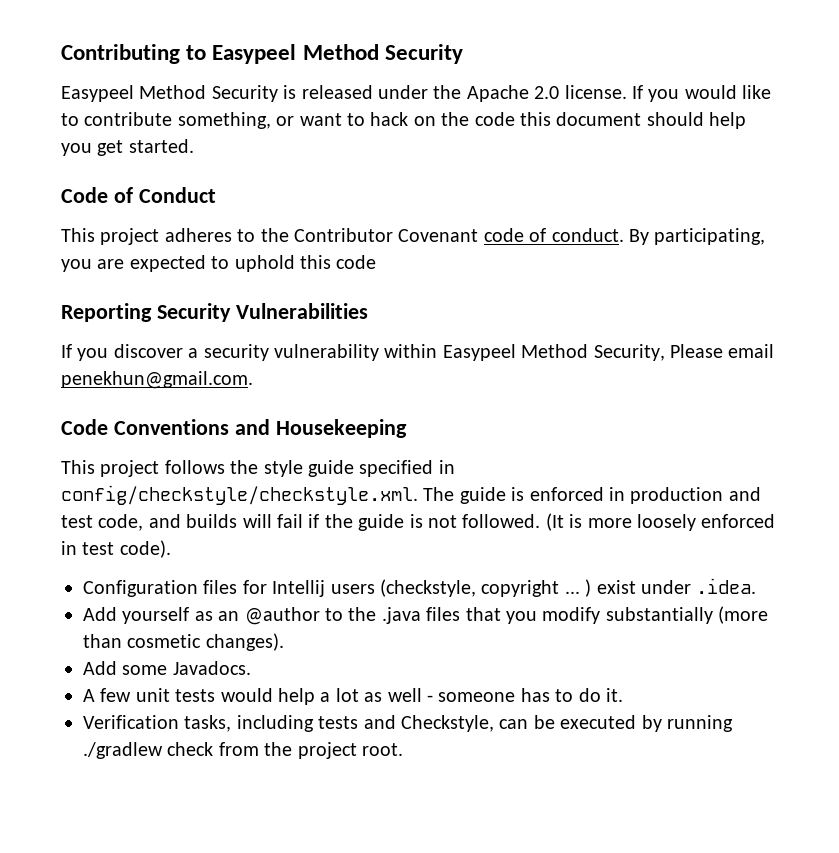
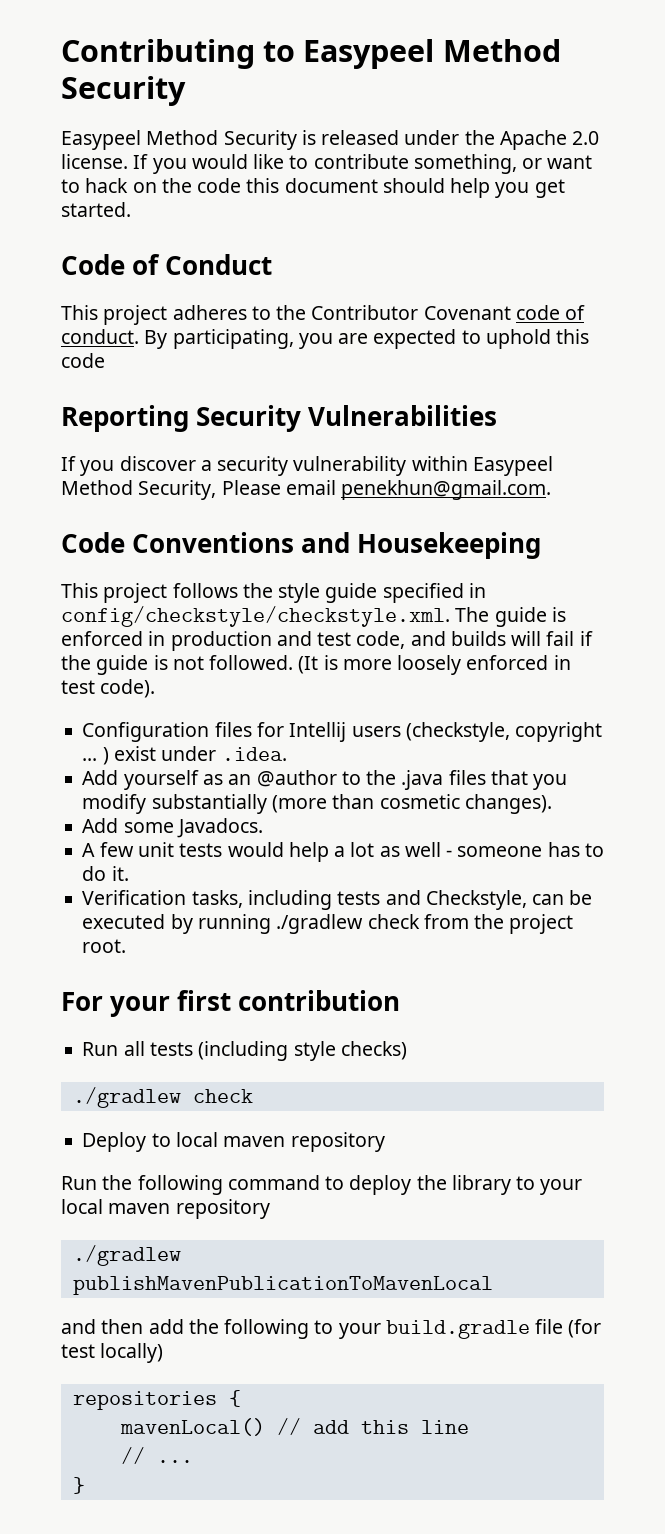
+ For your first contribution
+ Run all tests (including style checks)
+ ./gradlew check
+ Deploy to local maven repository
+ Run the following command to deploy the library to your local maven repository
+ ./gradlew publishMavenPublicationToMavenLocal
+ and then add the following to your build.gradle file (for test locally)
+ repositories {
+ mavenLocal() // add this line
+ // ...
+ }

